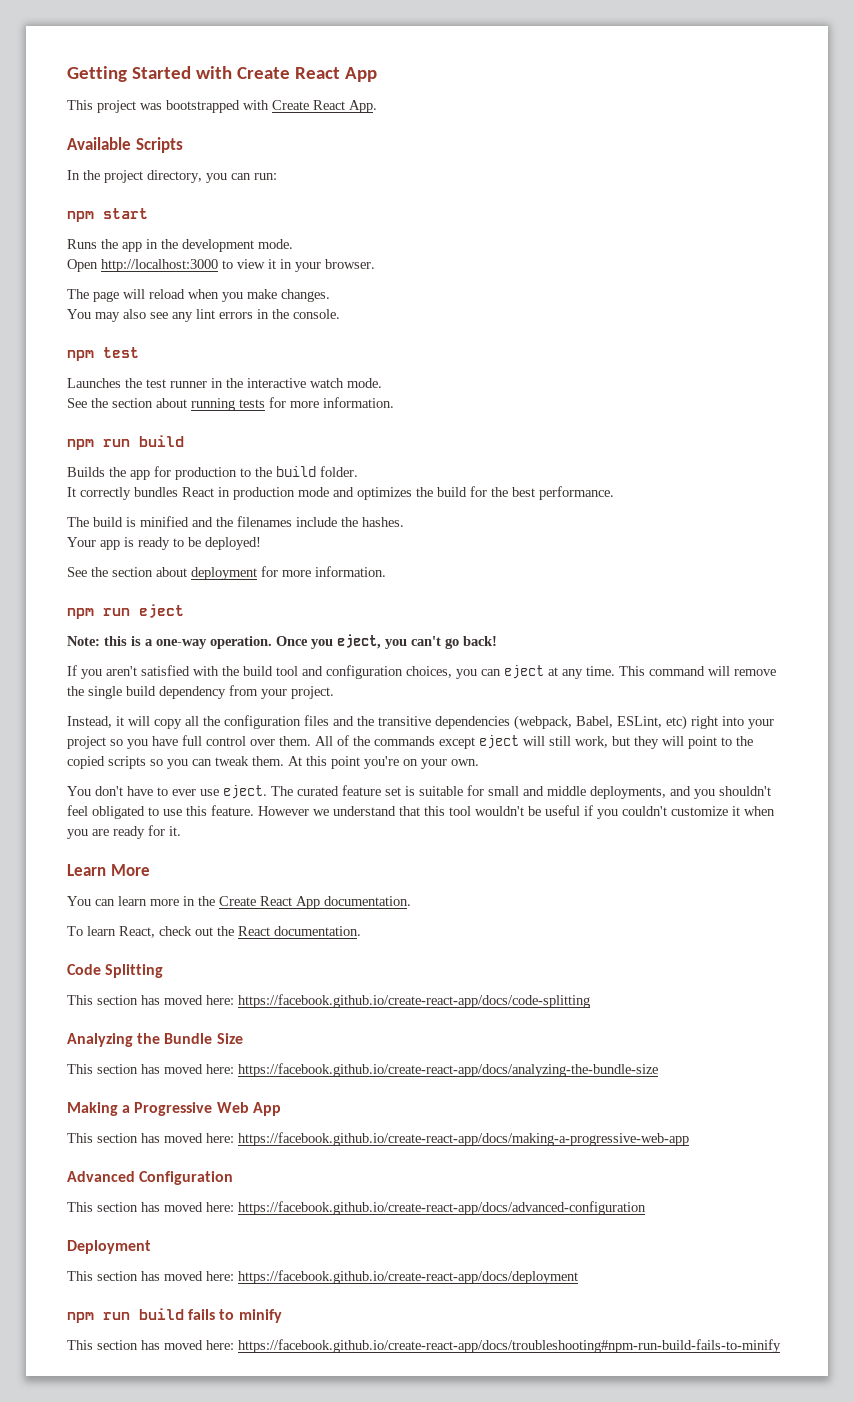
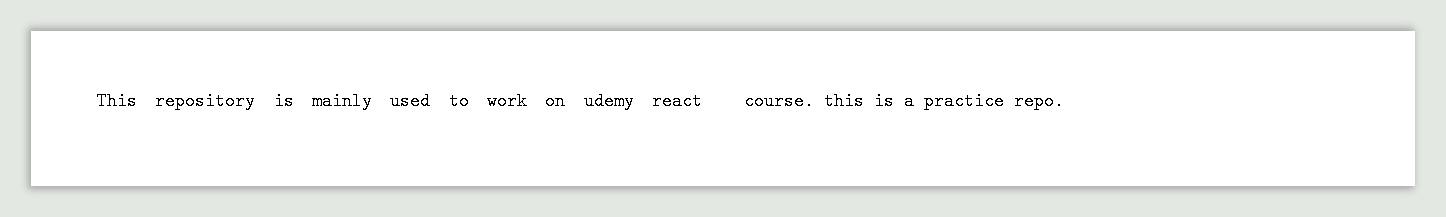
- Getting Started with Create React App
- This project was bootstrapped with Create React App.
- Available Scripts
- In the project directory, you can run:
- npm start
- Runs the app in the development mode.
- Open http://localhost:3000 to view it in your browser.
- The page will reload when you make changes.
- You may also see any lint errors in the console.
- npm test
- Launches the test runner in the interactive watch mode.
- See the section about running tests for more information.
- npm run build
- Builds the app for production to the build folder.
- It correctly bundles React in production mode and optimizes the build for the best performance.
- The build is minified and the filenames include the hashes.
- Your app is ready to be deployed!
- See the section about deployment for more information.
- npm run eject
- Note: this is a one-way operation. Once you eject, you can't go back!
- If you aren't satisfied with the build tool and configuration choices, you can eject at any time. This command will remove the single build dependency from your project.
- Instead, it will copy all the configuration files and the transitive dependencies (webpack, Babel, ESLint, etc) right into your project so you have full control over them. All of the commands except eject will still work, but they will point to the copied scripts so you can tweak them. At this point you're on your own.
- You don't have to ever use eject. The curated feature set is suitable for small and middle deployments, and you shouldn't feel obligated to use this feature. However we understand that this tool wouldn't be useful if you couldn't customize it when you are ready for it.
- Learn More
- You can learn more in the Create React App documentation.
- To learn React, check out the React documentation.
- Code Splitting
- This section has moved here: https://facebook.github.io/create-react-app/docs/code-splitting
- Analyzing the Bundle Size
- This section has moved here: https://facebook.github.io/create-react-app/docs/analyzing-the-bundle-size
- Making a Progressive Web App
- This section has moved here: https://facebook.github.io/create-react-app/docs/making-a-progressive-web-app
- Advanced Configuration
- This section has moved here: https://facebook.github.io/create-react-app/docs/advanced-configuration
- Deployment
- This section has moved here: https://facebook.github.io/create-react-app/docs/deployment
- npm run build fails to minify
- This section has moved here: https://facebook.github.io/create-react-app/docs/troubleshooting#npm-run-build-fails-to-minify
+ This repository is mainly used to work on udemy react course. this is a practice repo.

